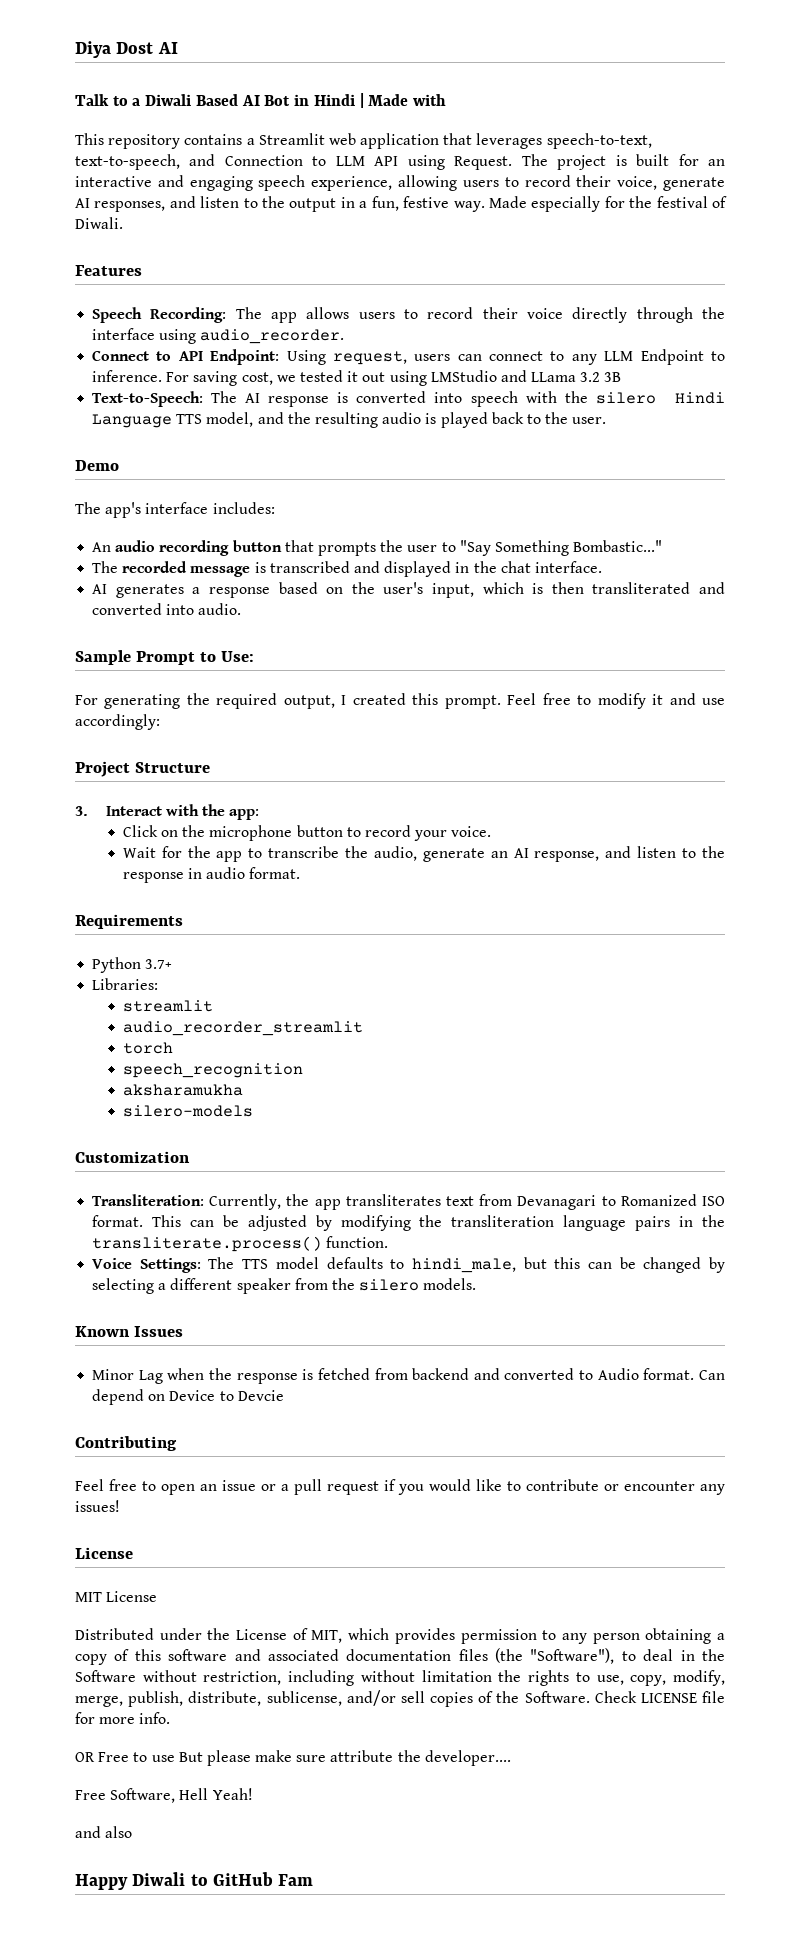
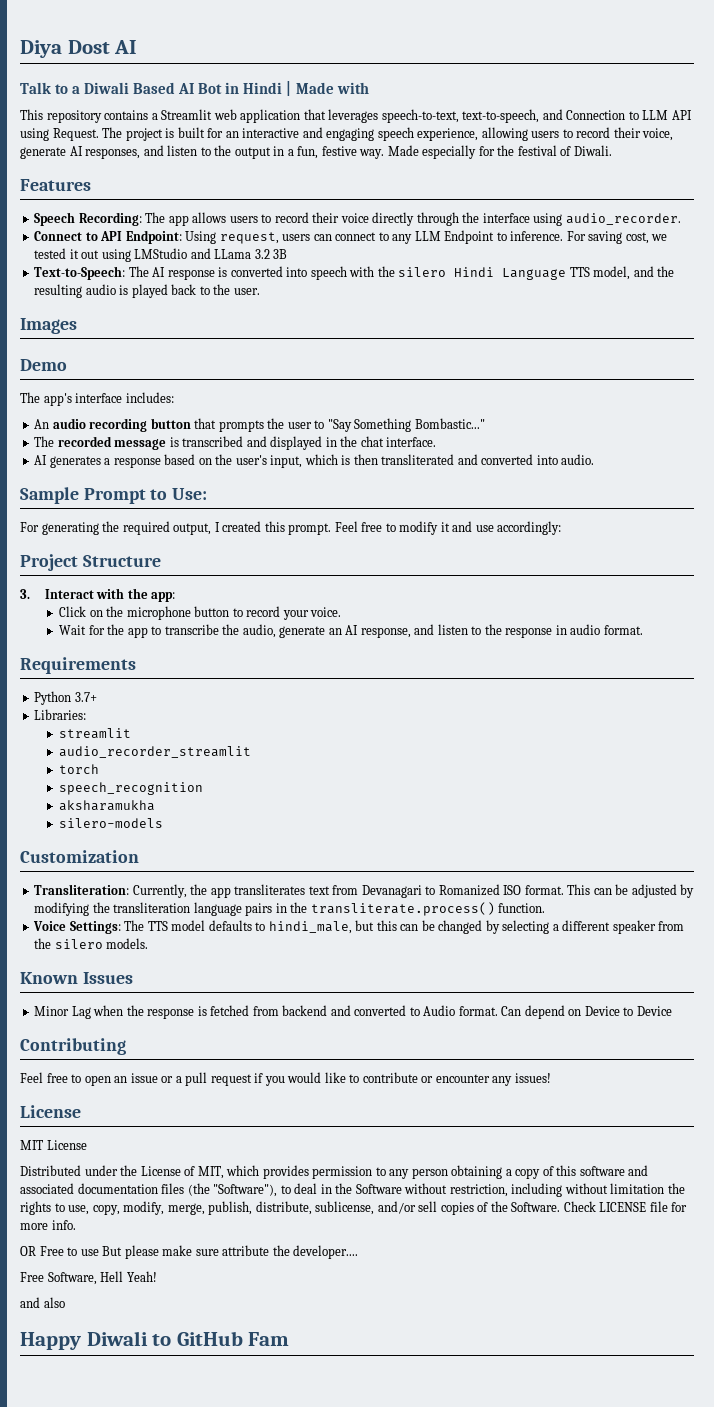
+ Images
- Can depend on Device to Devcie
+ Can depend on Device to Device

